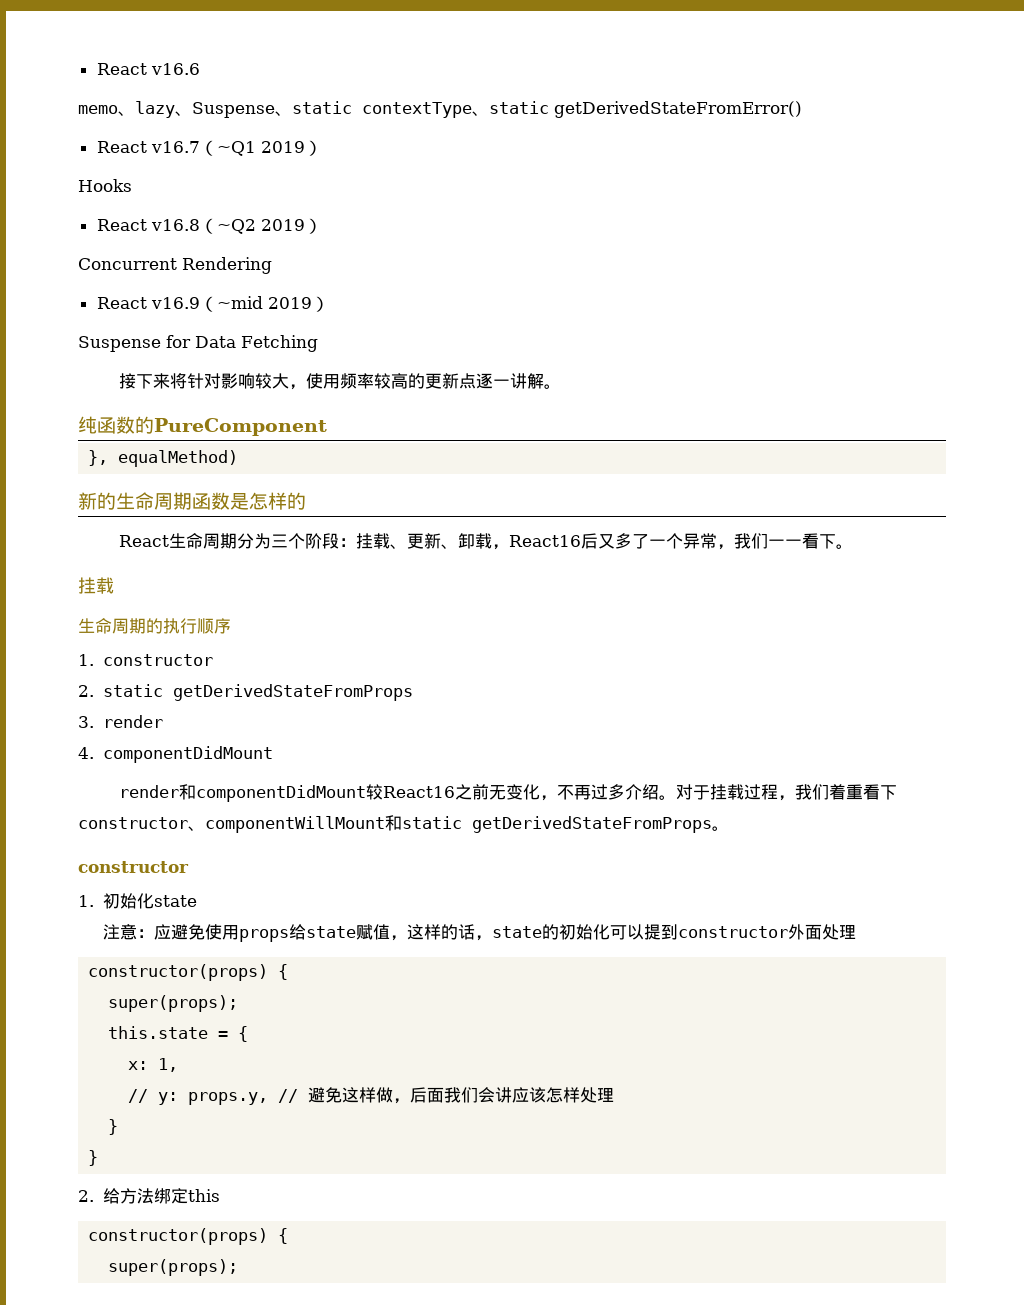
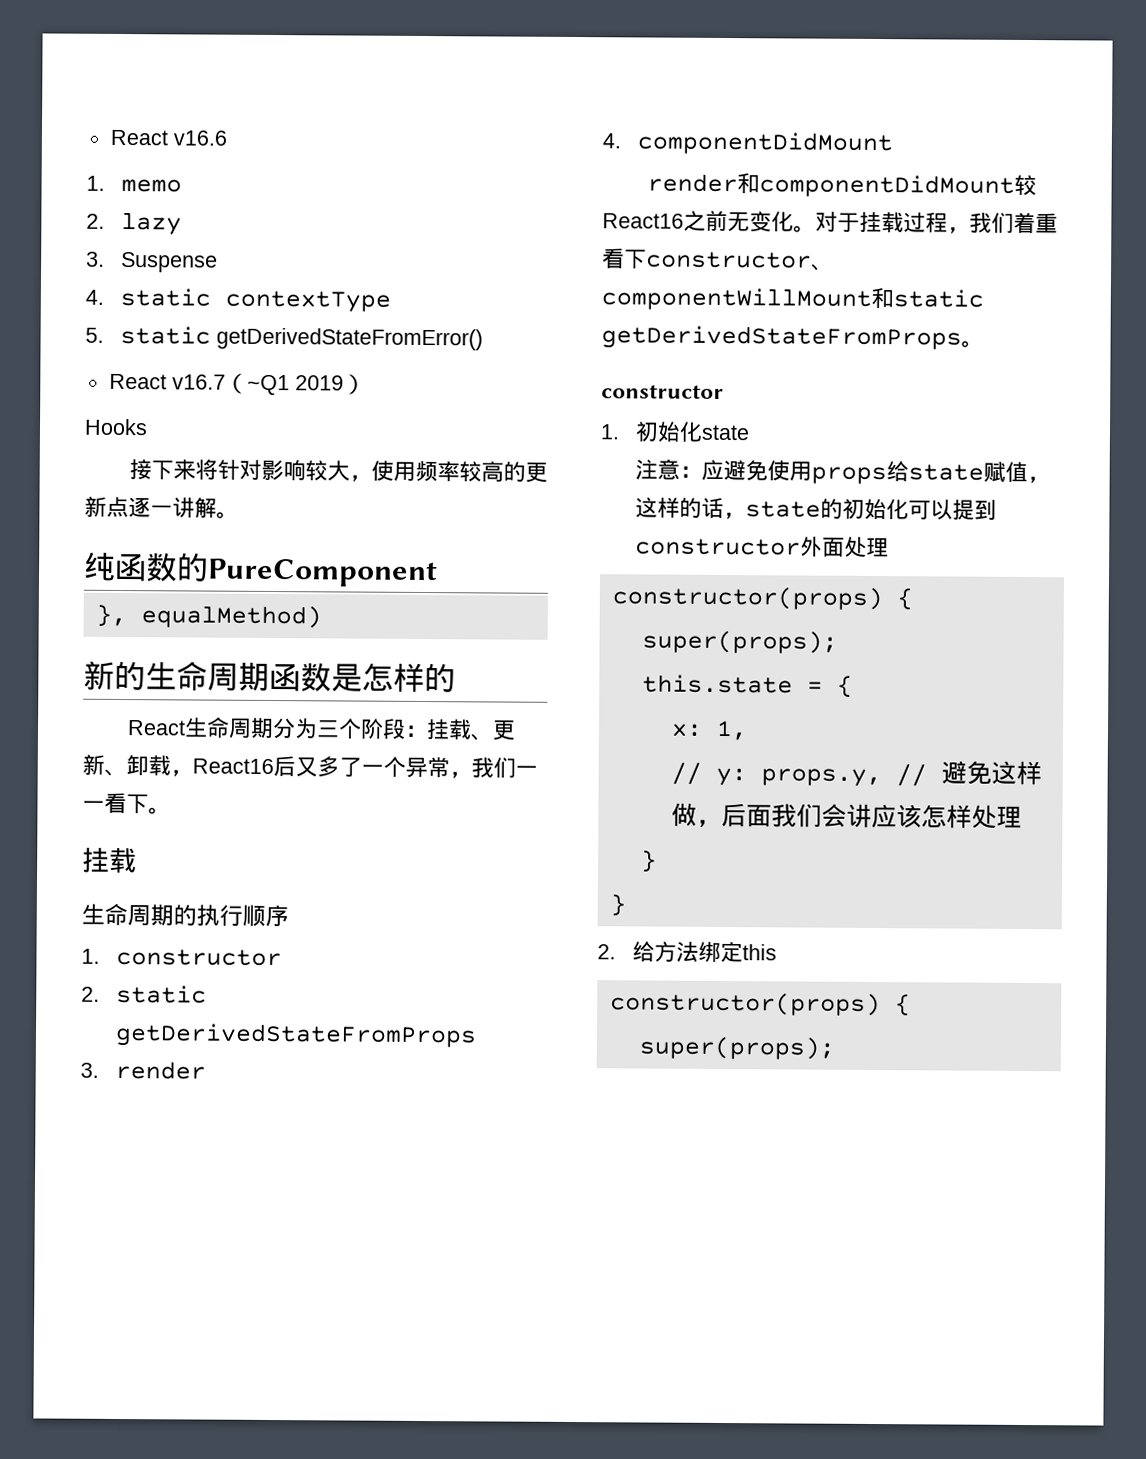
- memo、lazy、Suspense、static contextType、static getDerivedStateFromError()
+ 1. memo
+ 2. lazy
+ 3. Suspense
+ 4. static contextType
+ 5. static getDerivedStateFromError()
- React v16.8（~Q2 2019）
- Concurrent Rendering
- React v16.9（~mid 2019）
- Suspense for Data Fetching
- render和componentDidMount较React16之前无变化，不再过多介绍。
+ render和componentDidMount较React16之前无变化。

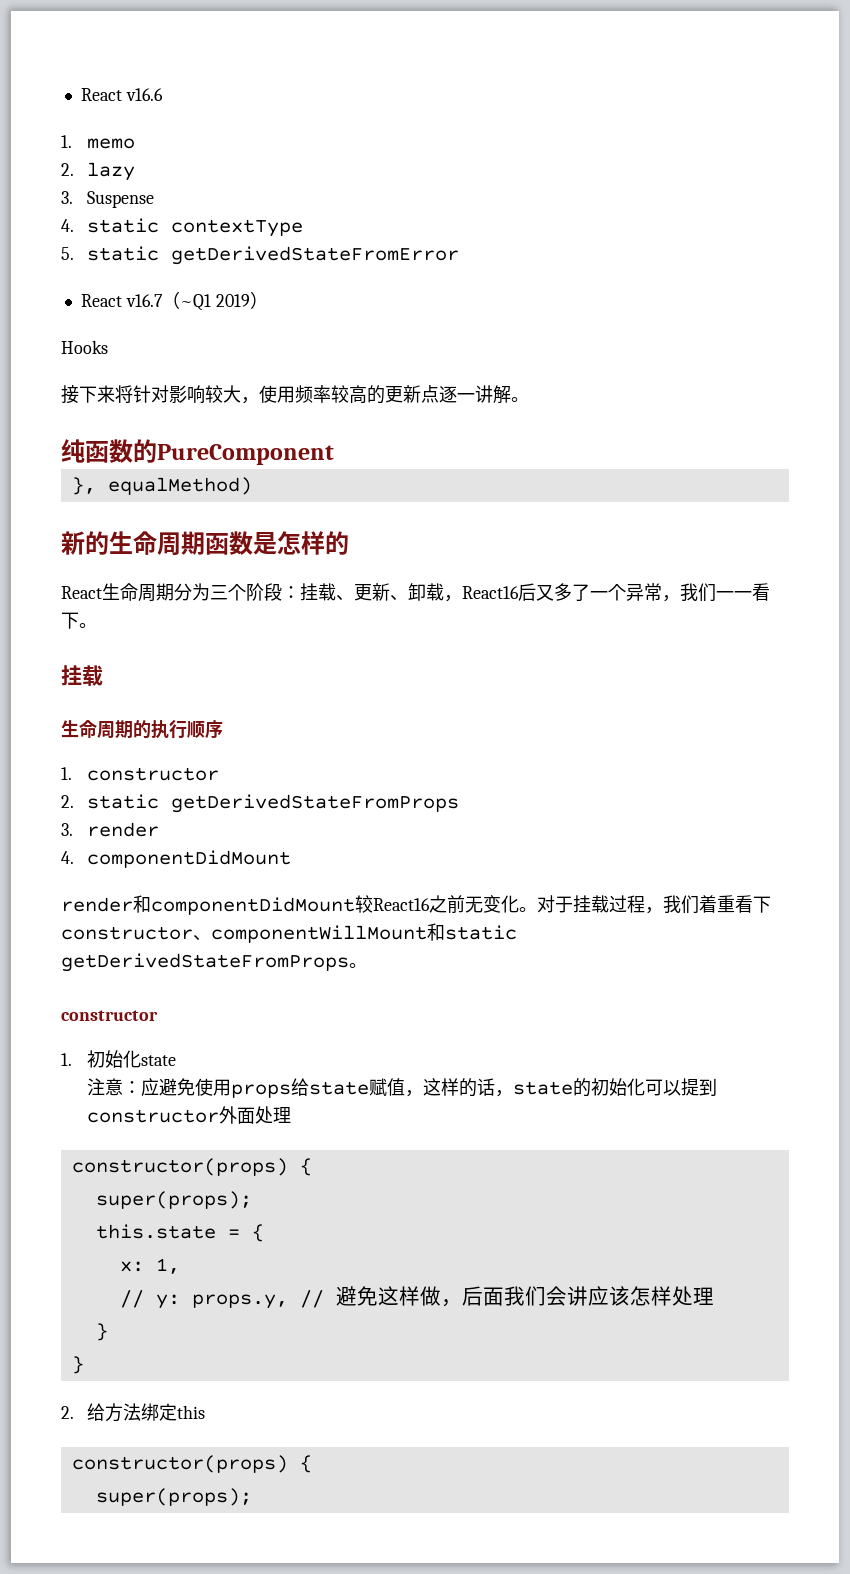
- 5. static getDerivedStateFromError()
+ 5. static getDerivedStateFromError

